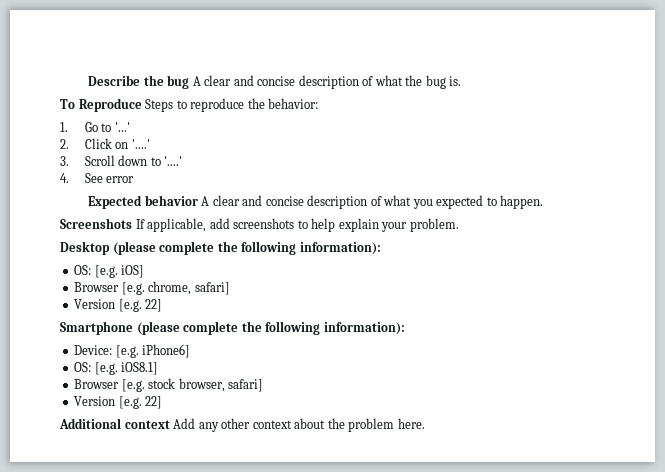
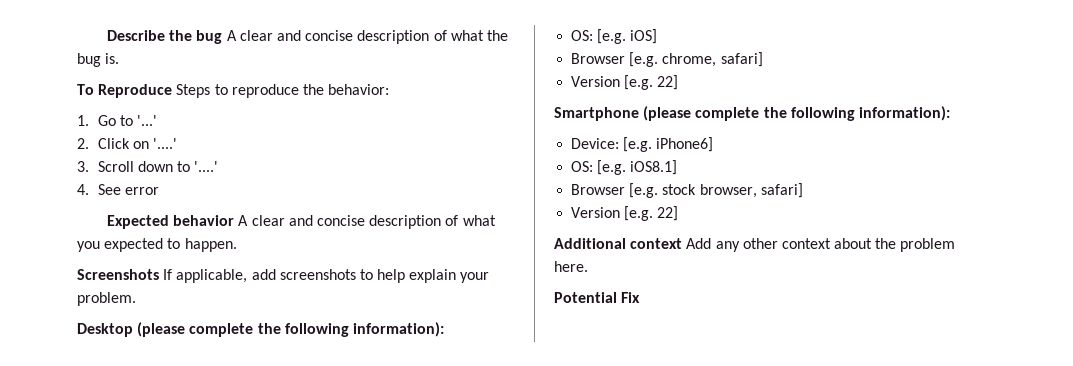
+ Potential Fix

